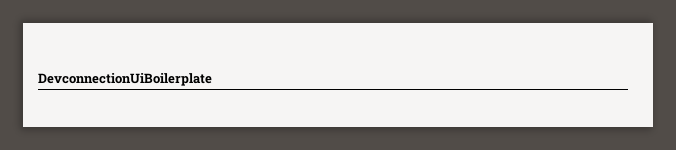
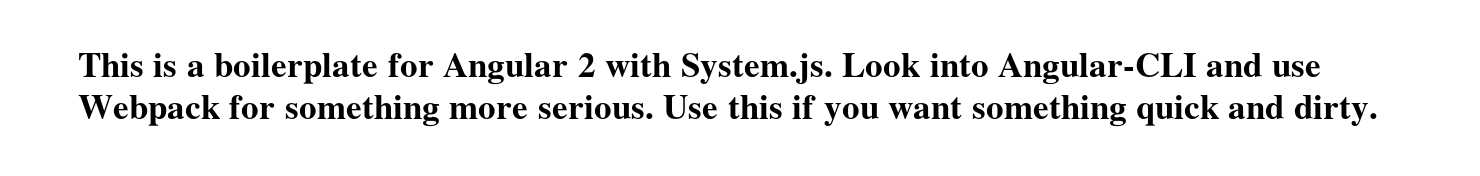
- DevconnectionUiBoilerplate
+ This is a boilerplate for Angular 2 with System.js. Look into Angular-CLI and use Webpack for something more serious. Use this if you want something quick and dirty.

